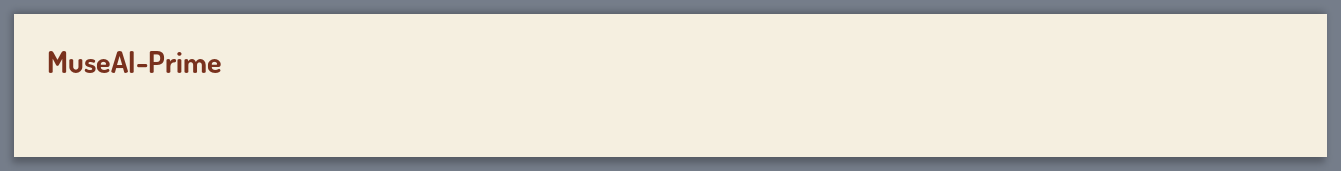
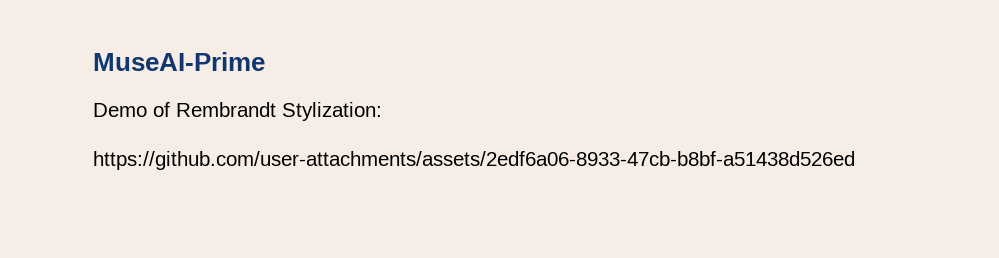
+ Demo of Rembrandt Stylization:
+ https://github.com/user-attachments/assets/2edf6a06-8933-47cb-b8bf-a51438d526ed

